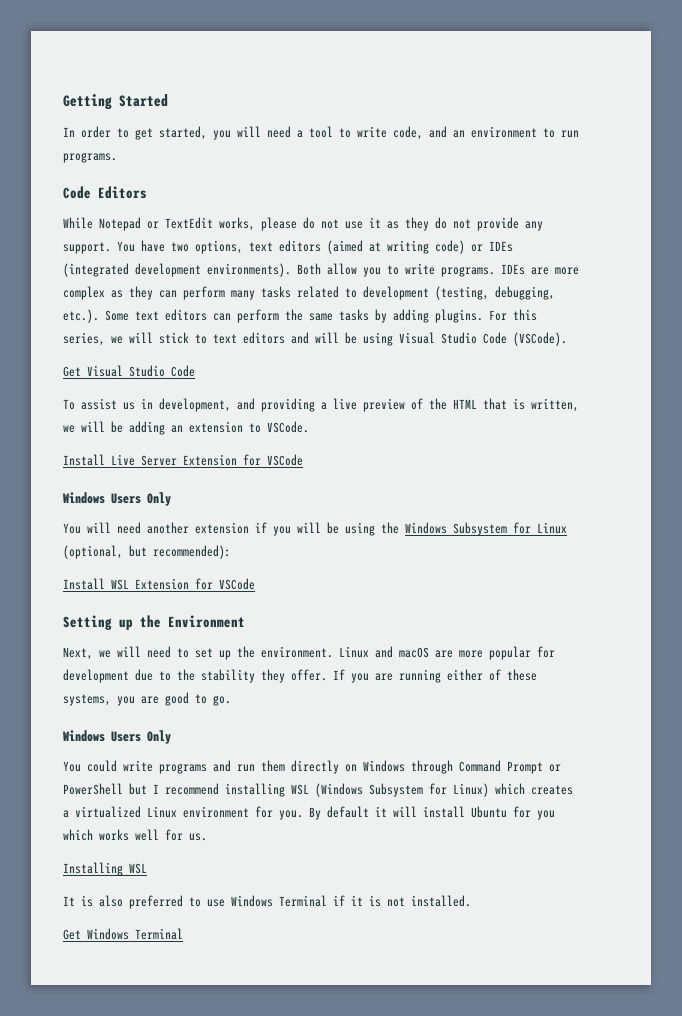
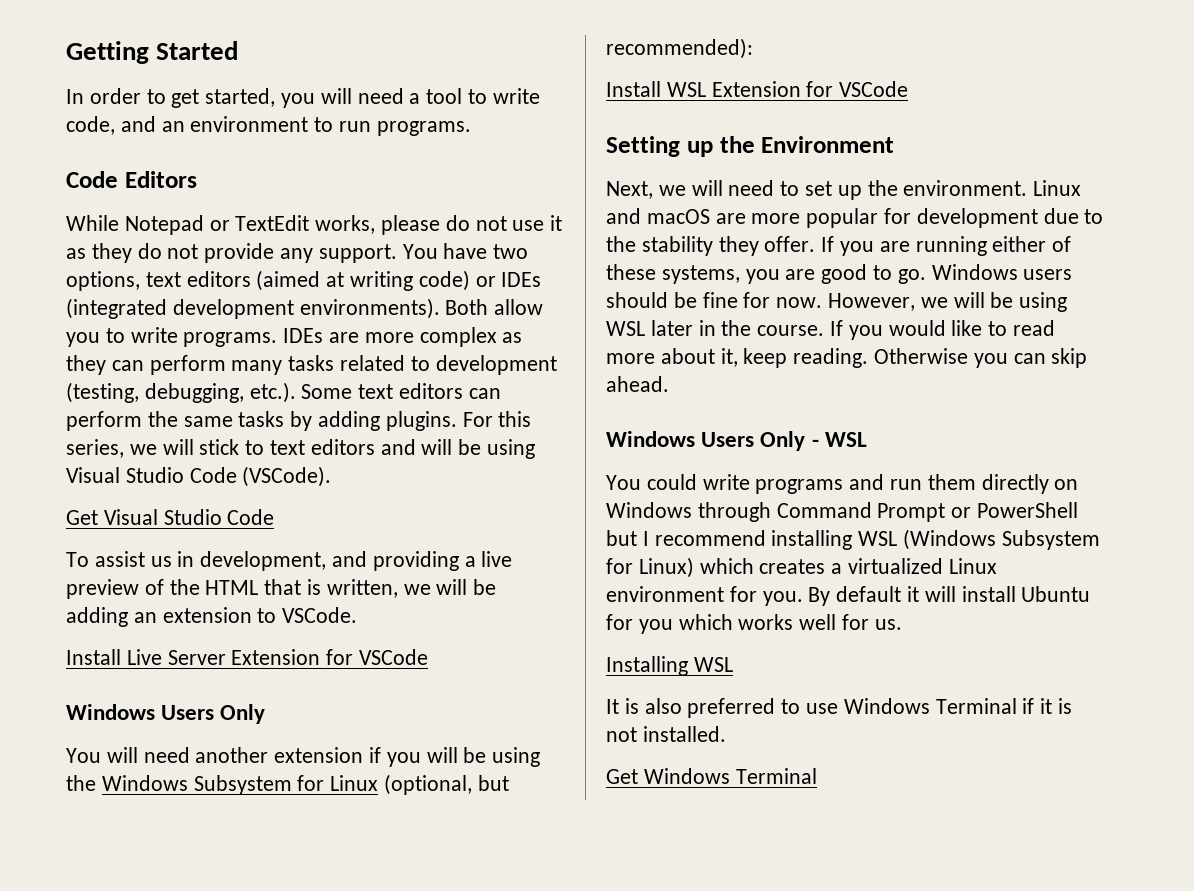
- If you are running either of these systems, you are good to go.
- Windows Users Only
+ If you are running either of these systems, you are good to go. Windows users should be fine for now. However, we will be using WSL later in the course. If you would like to read more about it, keep reading. Otherwise you can skip ahead.
+ Windows Users Only - WSL

